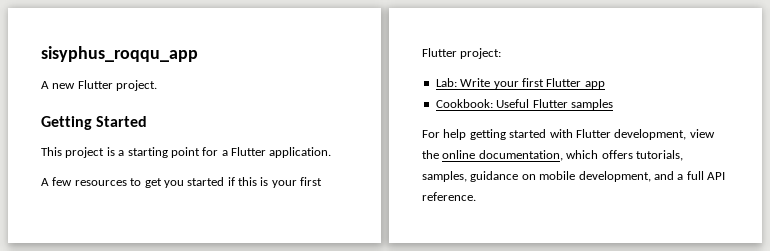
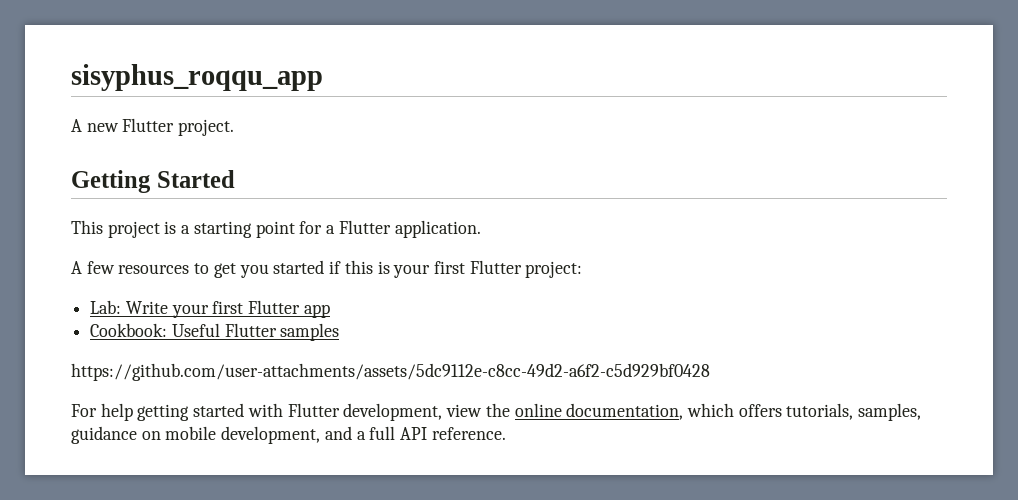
+ https://github.com/user-attachments/assets/5dc9112e-c8cc-49d2-a6f2-c5d929bf0428

